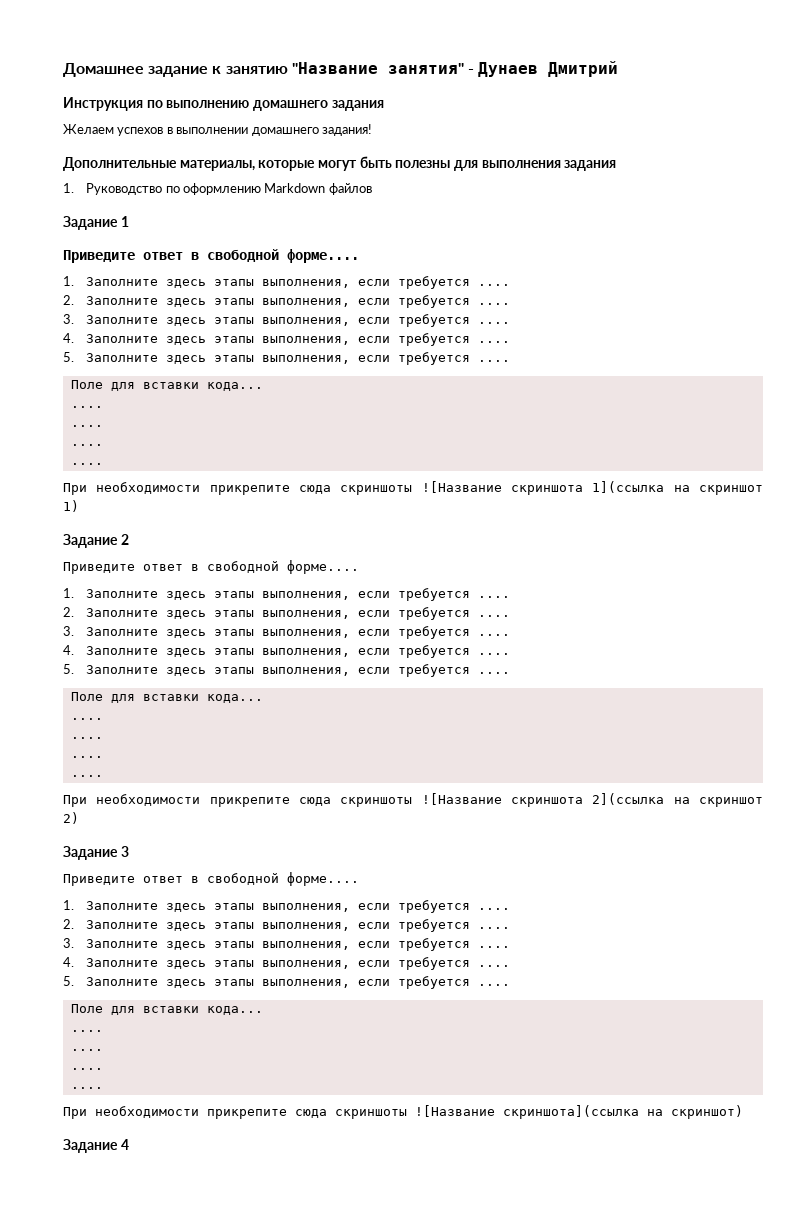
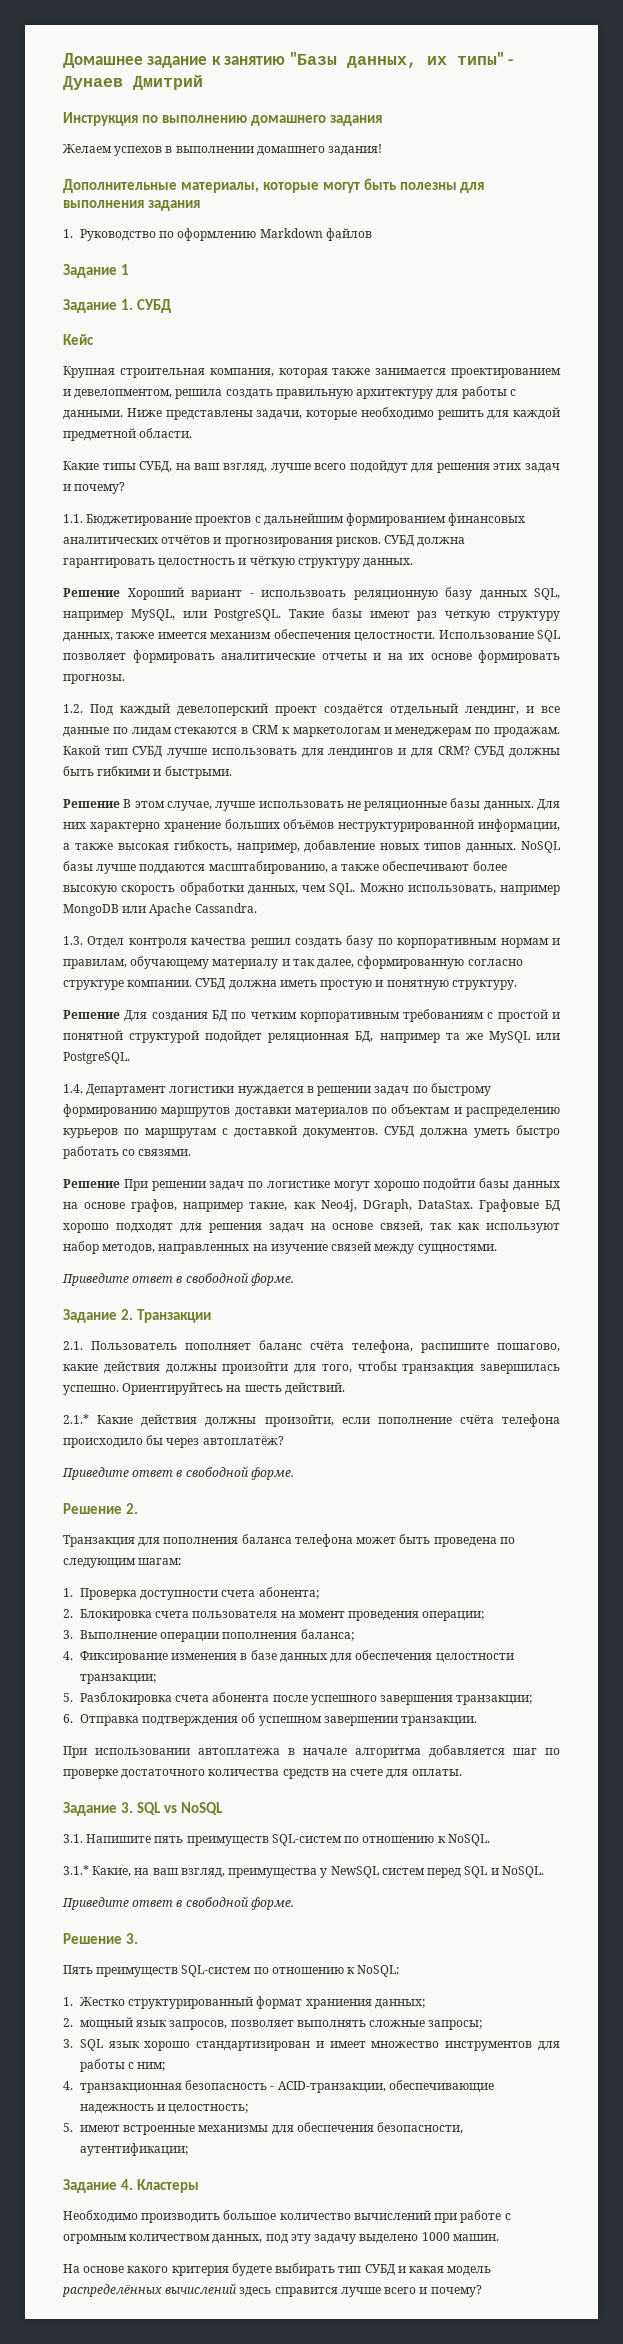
- Домашнее задание к занятию "Название занятия" - Дунаев Дмитрий
+ Домашнее задание к занятию "Базы данных, их типы" - Дунаев Дмитрий
  Задание 1
- Приведите ответ в свободной форме....
- 1. Заполните здесь этапы выполнения, если требуется ....
- 2. Заполните здесь этапы выполнения, если требуется ....
- 3. Заполните здесь этапы выполнения, если требуется ....
- 4. Заполните здесь этапы выполнения, если требуется ....
- 5. Заполните здесь этапы выполнения, если требуется ....
- Поле для вставки кода...
- ....
- ....
- ....
- ....
- При необходимости прикрепитe сюда скриншоты ![Название скриншота 1](ссылка на скриншот 1)
- Задание 2
- Приведите ответ в свободной форме....
- 1. Заполните здесь этапы выполнения, если требуется ....
- 2. Заполните здесь этапы выполнения, если требуется ....
- 3. Заполните здесь этапы выполнения, если требуется ....
- 4. Заполните здесь этапы выполнения, если требуется ....
- 5. Заполните здесь этапы выполнения, если требуется ....
- Поле для вставки кода...
- ....
- ....
- ....
- ....
- При необходимости прикрепитe сюда скриншоты ![Название скриншота 2](ссылка на скриншот 2)
- Задание 3
- Приведите ответ в свободной форме....
- 1. Заполните здесь этапы выполнения, если требуется ....
- 2. Заполните здесь этапы выполнения, если требуется ....
- 3. Заполните здесь этапы выполнения, если требуется ....
- 4. Заполните здесь этапы выполнения, если требуется ....
- 5. Заполните здесь этапы выполнения, если требуется ....
- Поле для вставки кода...
- ....
- ....
- ....
- ....
- При необходимости прикрепитe сюда скриншоты ![Название скриншота](ссылка на скриншот)
- Задание 4
+ Задание 1. СУБД
+ Кейс
+ Крупная строительная компания, которая также занимается проектированием и девелопментом, решила создать правильную архитектуру для работы с данными. Ниже представлены задачи, которые необходимо решить для каждой предметной области.
+ Какие типы СУБД, на ваш взгляд, лучше всего подойдут для решения этих задач и почему?
+ 1.1. Бюджетирование проектов с дальнейшим формированием финансовых аналитических отчётов и прогнозирования рисков. СУБД должна гарантировать целостность и чёткую структуру данных.
+ Решение Хороший вариант - использвоать реляционную базу данных SQL, например MySQL, или PostgreSQL. Такие базы имеют раз четкую структуру данных, также имеется механизм обеспечения целостности. Использование SQL позволяет формировать аналитические отчеты и на их основе формировать прогнозы.
+ 1.2. Под каждый девелоперский проект создаётся отдельный лендинг, и все данные по лидам стекаются в CRM к маркетологам и менеджерам по продажам. Какой тип СУБД лучше использовать для лендингов и для CRM? СУБД должны быть гибкими и быстрыми.
+ Решение В этом случае, лучше использовать не реляционные базы данных. Для них характерно хранение больших объёмов неструктурированной информации, а также высокая гибкость, например, добавление новых типов данных. NoSQL базы лучше поддаются масштабированию, а также обеспечивают более высокую скорость обработки данных, чем SQL. Можно использовать, например MongoDB или Apache Cassandra.
+ 1.3. Отдел контроля качества решил создать базу по корпоративным нормам и правилам, обучающему материалу и так далее, сформированную согласно структуре компании. СУБД должна иметь простую и понятную структуру.
+ Решение Для создания БД по четким корпоративным требованиям с простой и понятной структурой подойдет реляционная БД, например та же MySQL или PostgreSQL.
+ 1.4. Департамент логистики нуждается в решении задач по быстрому формированию маршрутов доставки материалов по объектам и распределению курьеров по маршрутам с доставкой документов. СУБД должна уметь быстро работать со связями.
+ Решение При решении задач по логистике могут хорошо подойти базы данных на основе графов, например такие, как Neo4j, DGraph, DataStax. Графовые БД хорошо подходят для решения задач на основе связей, так как используют набор методов, направленных на изучение связей между сущностями.
+ Приведите ответ в свободной форме.
+ Задание 2. Транзакции
+ 2.1. Пользователь пополняет баланс счёта телефона, распишите пошагово, какие действия должны произойти для того, чтобы транзакция завершилась успешно. Ориентируйтесь на шесть действий.
+ 2.1.* Какие действия должны произойти, если пополнение счёта телефона происходило бы через автоплатёж?
+ Приведите ответ в свободной форме.
+ Решение 2.
+ Транзакция для пополнения баланса телефона может быть проведена по следующим шагам:
+ 1. Проверка доступности счета абонента;
+ 2. Блокировка счета пользователя на момент проведения операции;
+ 3. Выполнение операции пополнения баланса;
+ 4. Фиксирование изменения в базе данных для обеспечения целостности транзакции;
+ 5. Разблокировка счета абонента после успешного завершения транзакции;
+ 6. Отправка подтверждения об успешном завершении транзакции.
+ При использовании автоплатежа в начале алгоритма добавляется шаг по проверке достаточного количества средств на счете для оплаты.
+ Задание 3. SQL vs NoSQL
+ 3.1. Напишите пять преимуществ SQL-систем по отношению к NoSQL.
+ 3.1.* Какие, на ваш взгляд, преимущества у NewSQL систем перед SQL и NoSQL.
+ Приведите ответ в свободной форме.
+ Решение 3.
+ Пять преимуществ SQL-систем по отношению к NoSQL:
+ 1. Жестко структурированный формат храниения данных;
+ 2. мощный язык запросов, позволяет выполнять сложные запросы;
+ 3. SQL язык хорошо стандартизирован и имеет множество инструментов для работы с ним;
+ 4. транзакционная безопасность - ACID-транзакции, обеспечивающие надежность и целостность;
+ 5. имеют встроенные механизмы для обеспечения безопасности, аутентификации;
+ Задание 4. Кластеры
+ Необходимо производить большое количество вычислений при работе с огромным количеством данных, под эту задачу выделено 1000 машин.
+ На основе какого критерия будете выбирать тип СУБД и какая модель распределённых вычислений здесь справится лучше всего и почему?

